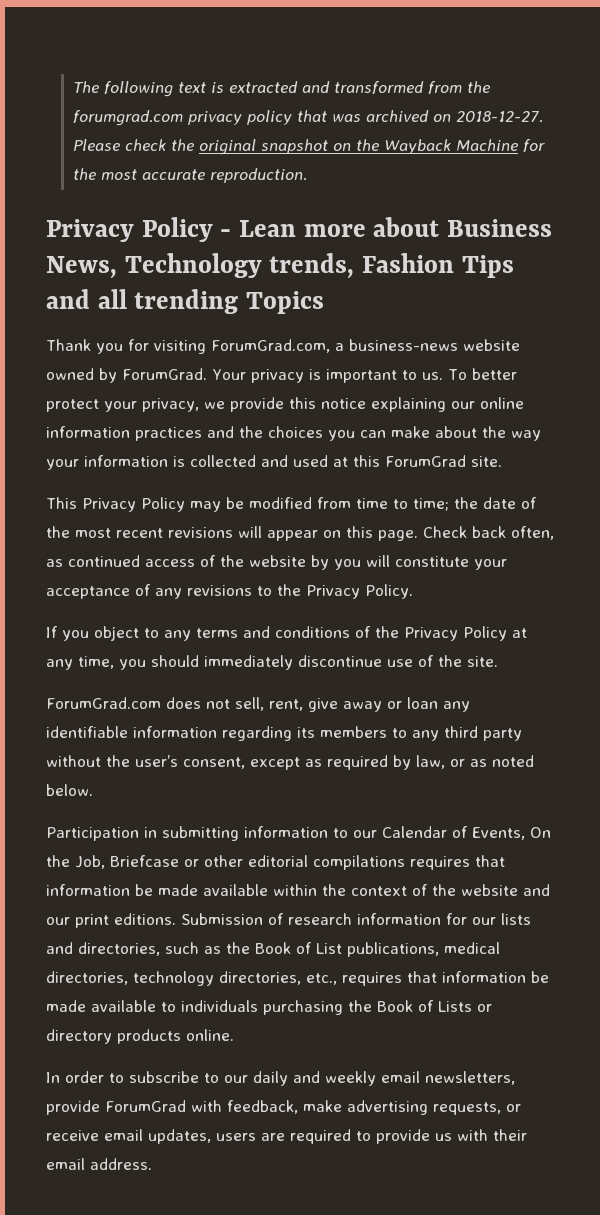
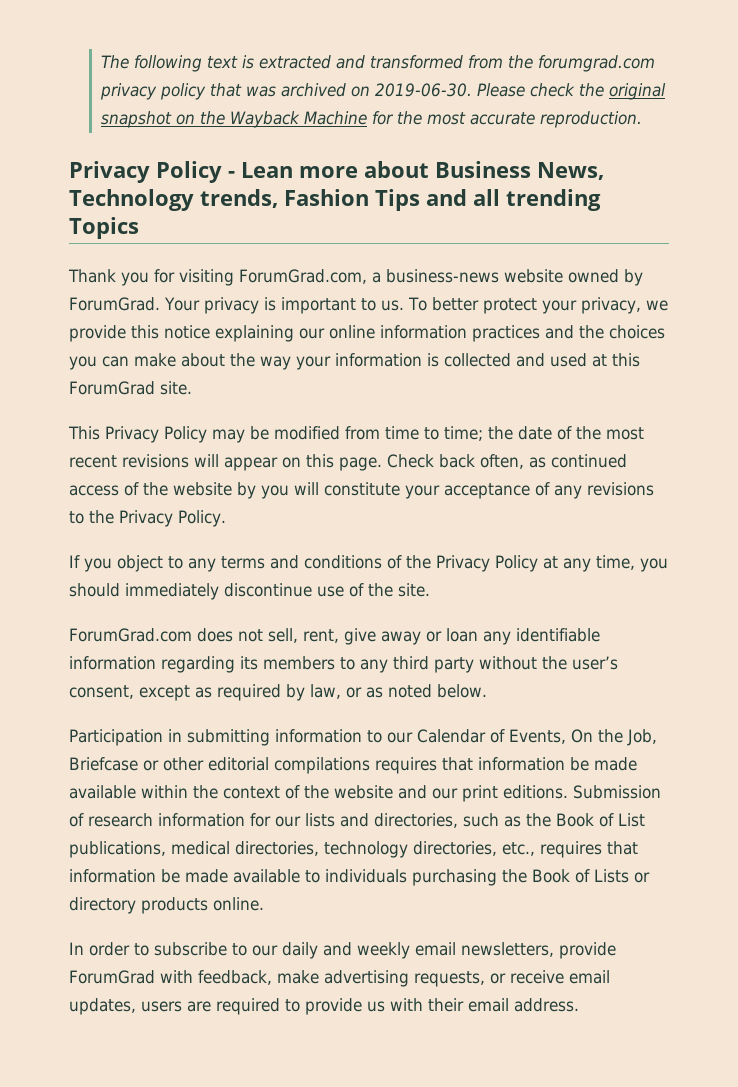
- The following text is extracted and transformed from the forumgrad.com privacy policy that was archived on 2018-12-27.
+ The following text is extracted and transformed from the forumgrad.com privacy policy that was archived on 2019-06-30.

